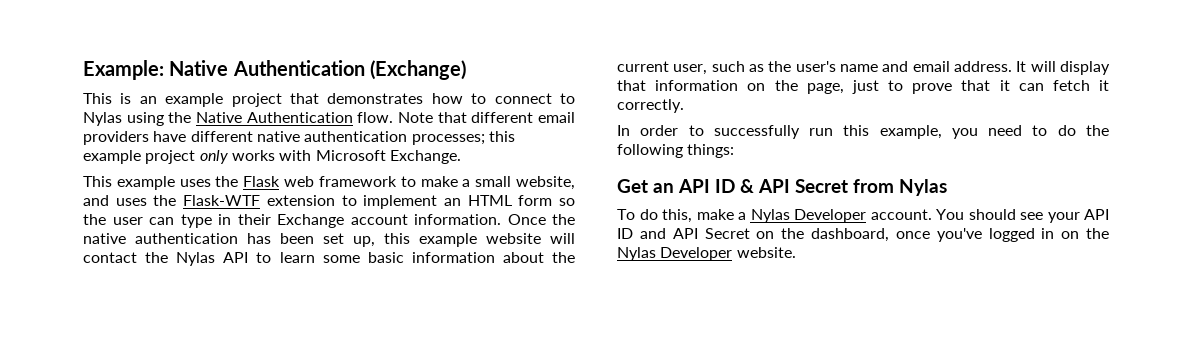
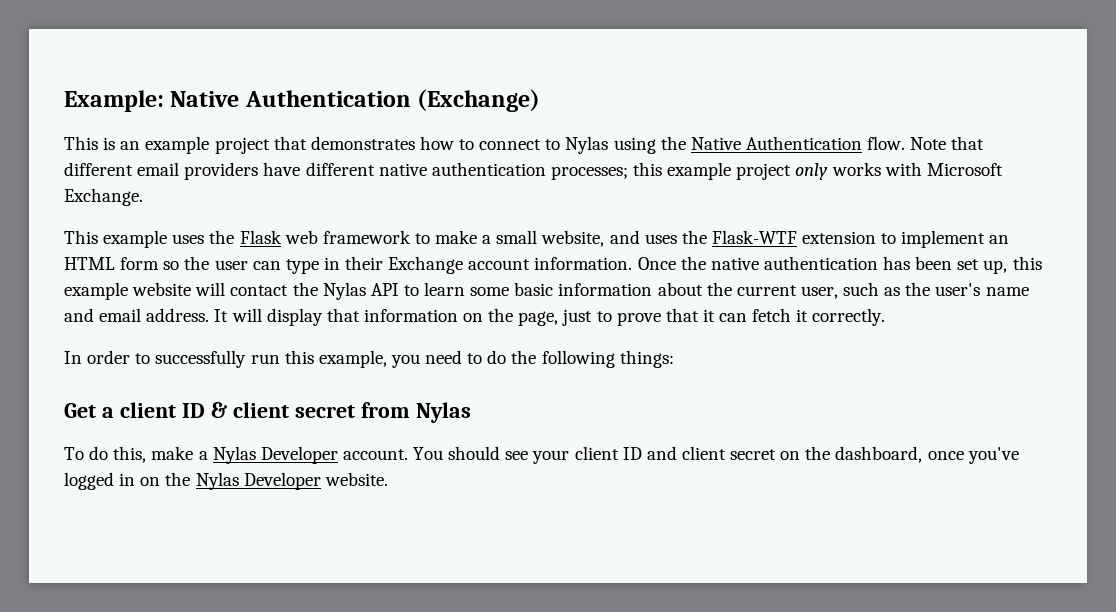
- Get an API ID & API Secret from Nylas
+ Get a client ID & client secret from Nylas
- You should see your API ID and API Secret on the dashboard, once you've logged in on the Nylas Developer website.
+ You should see your client ID and client secret on the dashboard, once you've logged in on the Nylas Developer website.

